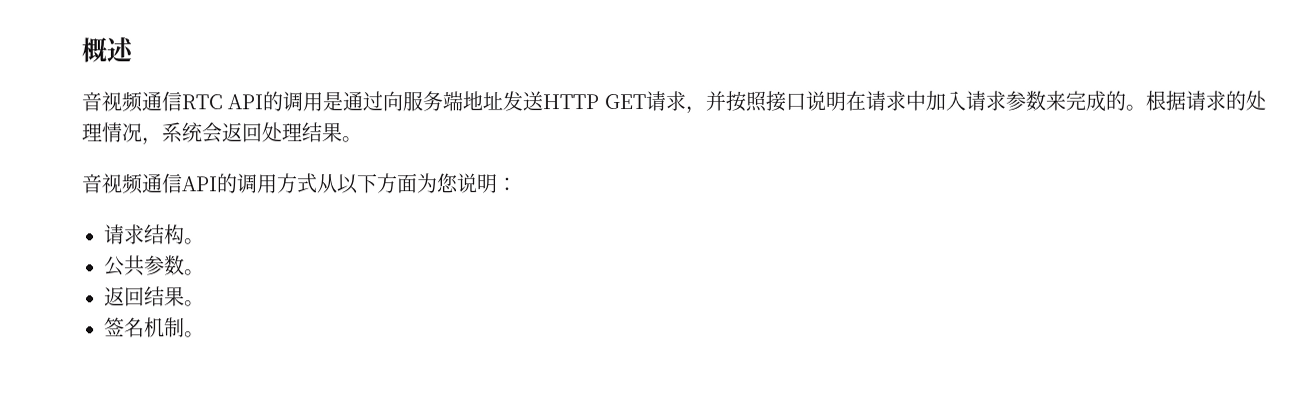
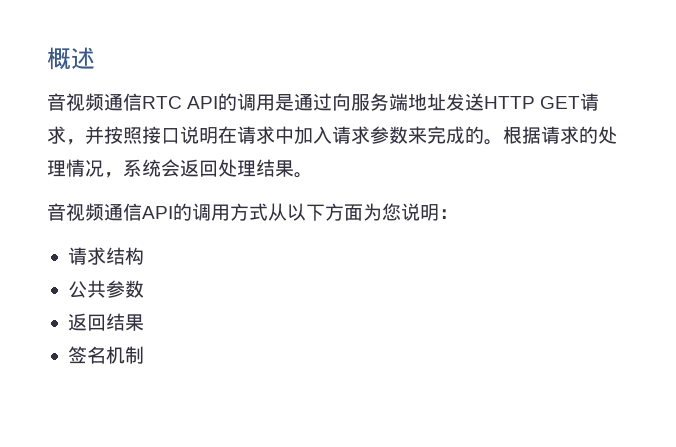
- 请求结构。
+ 请求结构
- 公共参数。
+ 公共参数
- 返回结果。
+ 返回结果
- 签名机制。
+ 签名机制

